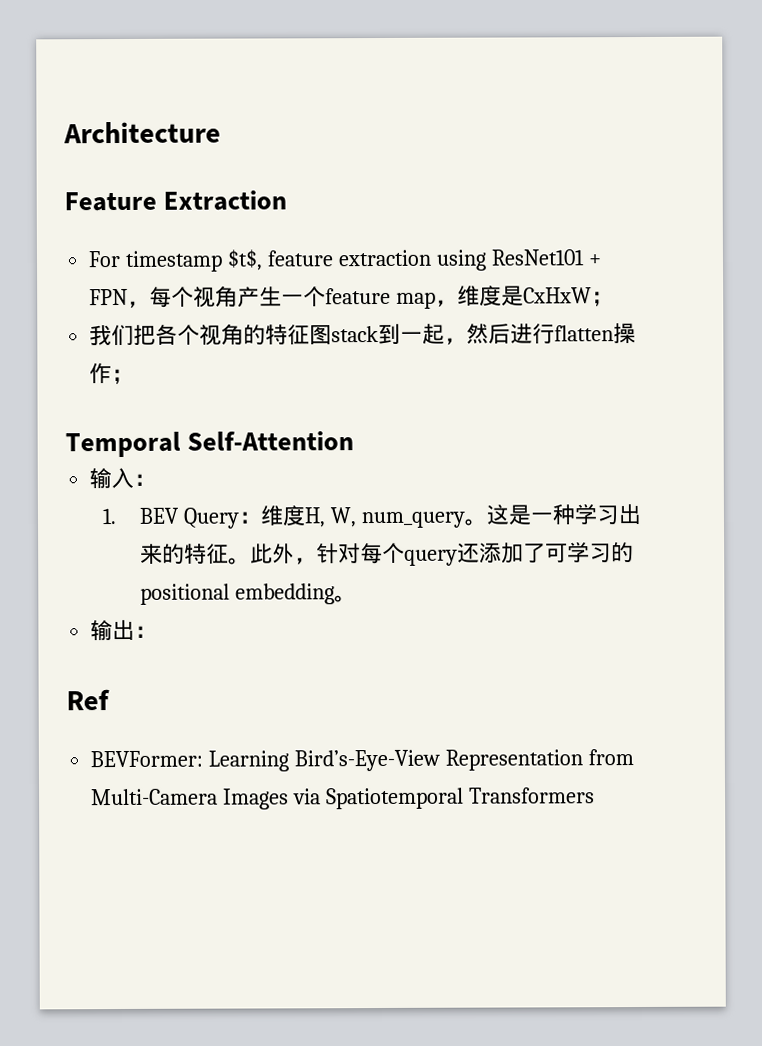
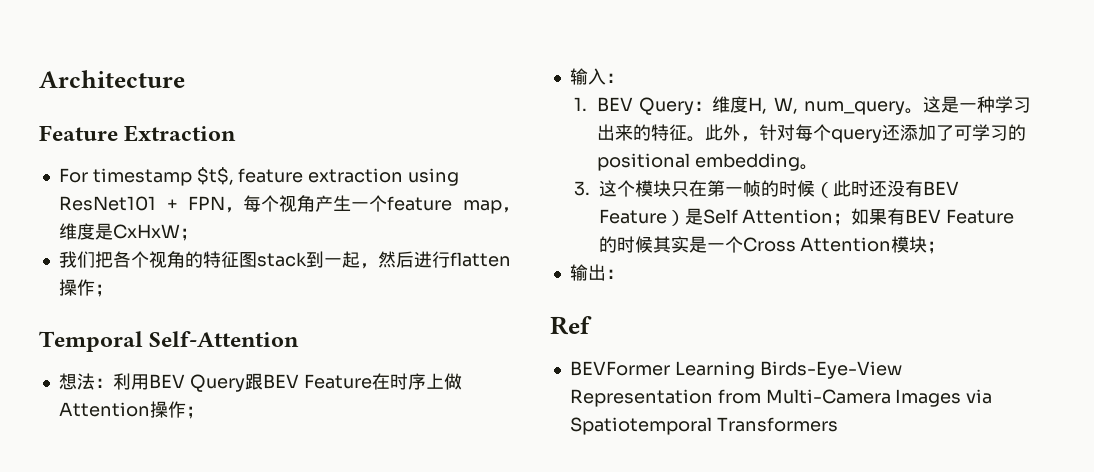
+ 想法：利用BEV Query跟BEV Feature在时序上做Attention操作；
+ 3.这个模块只在第一帧的时候（此时还没有BEV Feature）是Self Attention；如果有BEV Feature的时候其实是一个Cross Attention模块；
- BEVFormer: Learning Bird’s-Eye-View Representation from Multi-Camera Images via Spatiotemporal Transformers
+ BEVFormer Learning Birds-Eye-View Representation from Multi-Camera Images via Spatiotemporal Transformers

